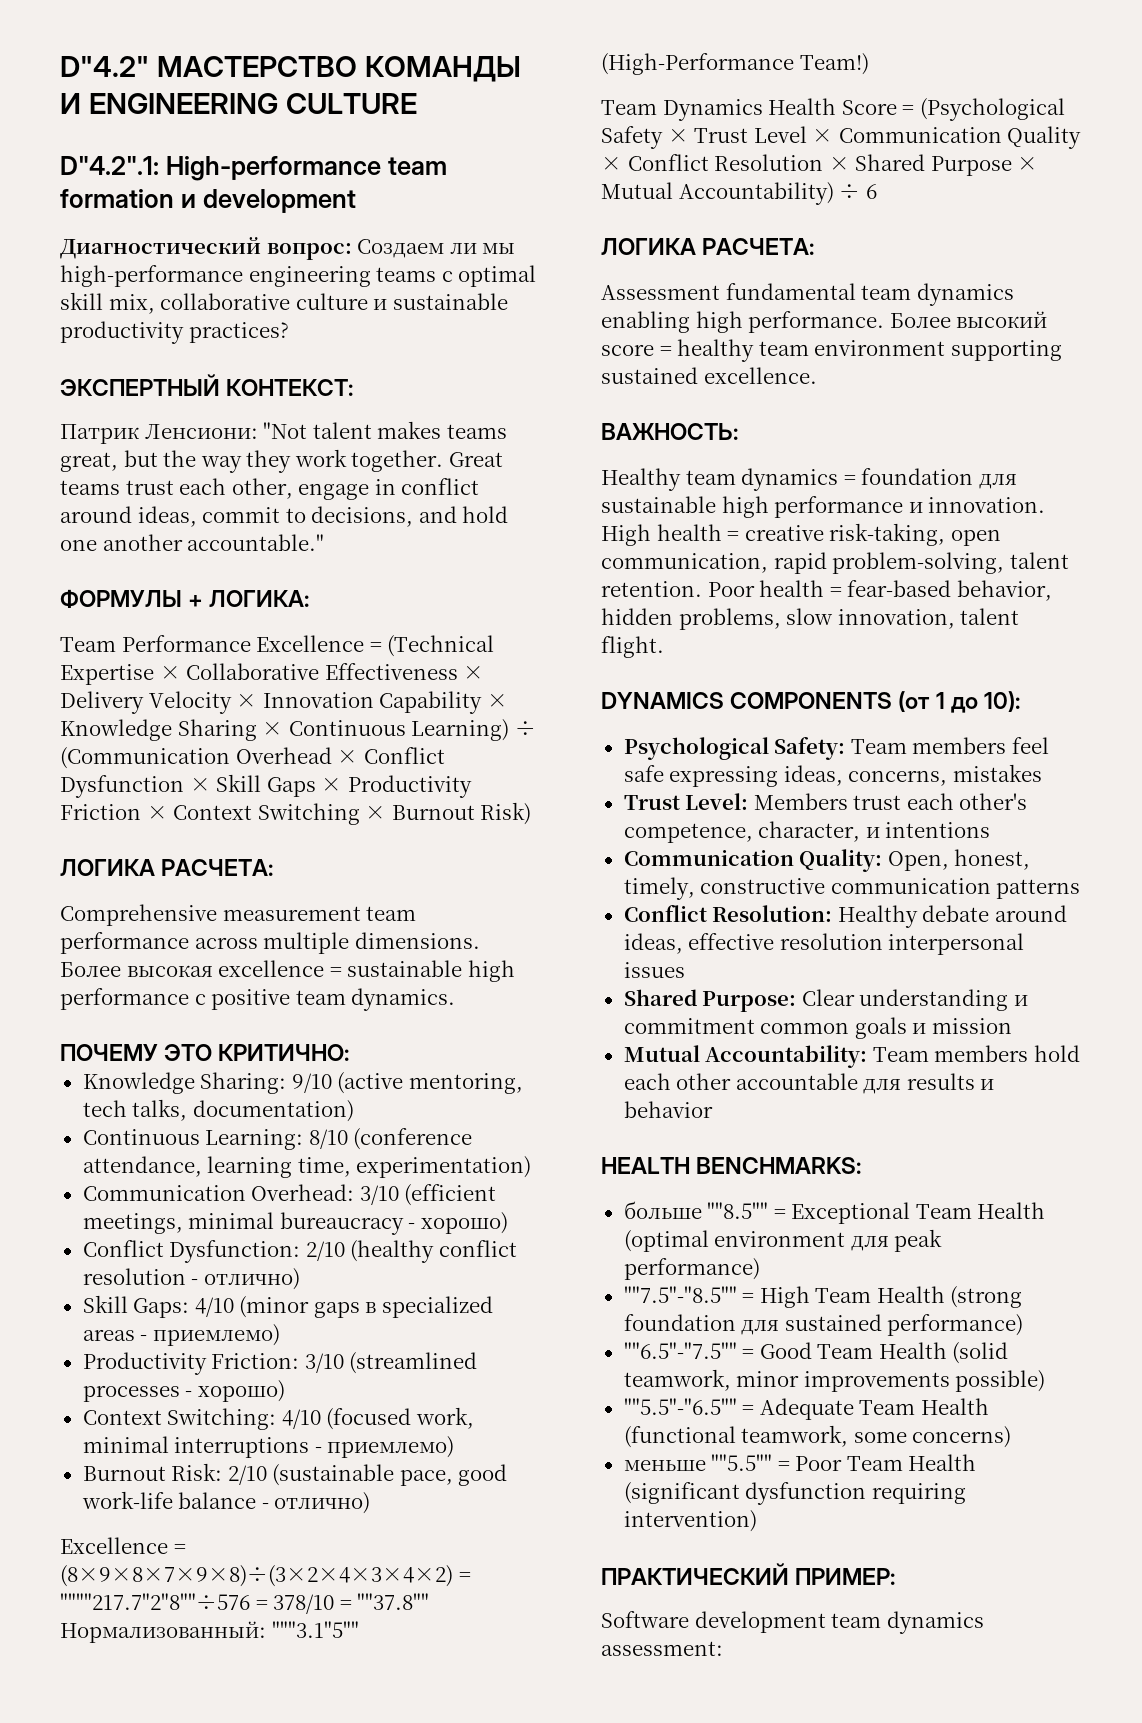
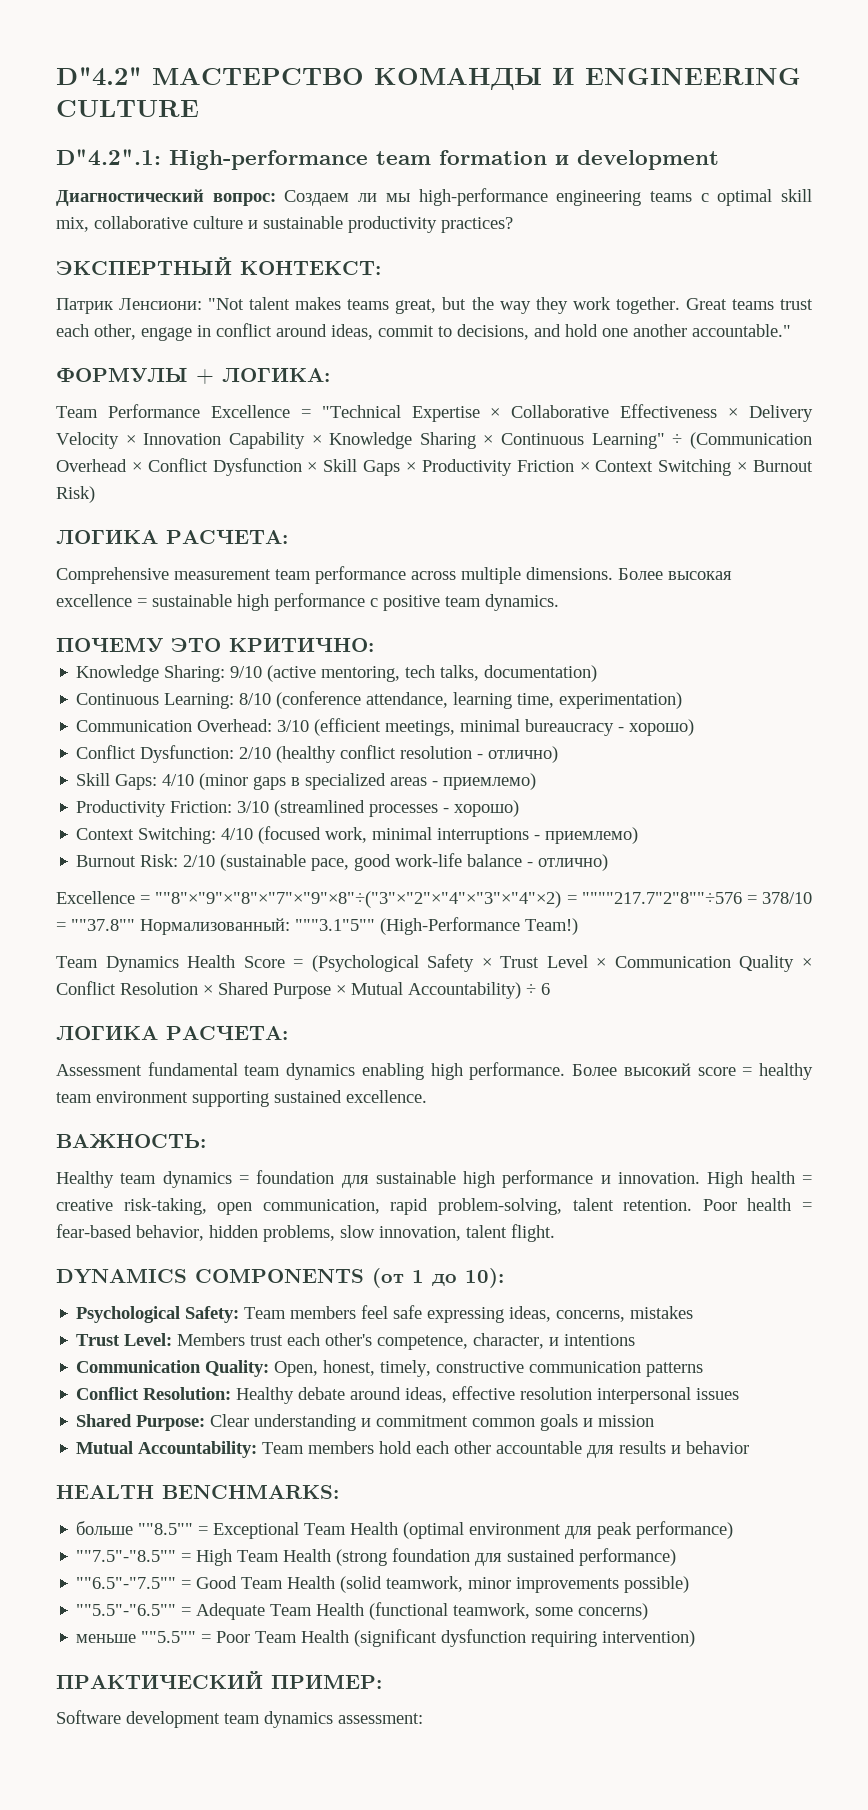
- Team Performance Excellence = (Technical Expertise × Collaborative Effectiveness × Delivery Velocity × Innovation Capability × Knowledge Sharing × Continuous Learning) ÷ (Communication Overhead × Conflict Dysfunction × Skill Gaps × Productivity Friction × Context Switching × Burnout Risk)
+ Team Performance Excellence = "Technical Expertise × Collaborative Effectiveness × Delivery Velocity × Innovation Capability × Knowledge Sharing × Continuous Learning" ÷ (Communication Overhead × Conflict Dysfunction × Skill Gaps × Productivity Friction × Context Switching × Burnout Risk)
- Excellence = (8×9×8×7×9×8)÷(3×2×4×3×4×2) = """"217.7"2"8""÷576 = 378/10 = ""37.8"" Нормализованный: """3.1"5"" (High-Performance Team!)
+ Excellence = ""8"×"9"×"8"×"7"×"9"×8"÷("3"×"2"×"4"×"3"×"4"×2) = """"217.7"2"8""÷576 = 378/10 = ""37.8"" Нормализованный: """3.1"5"" (High-Performance Team!)

